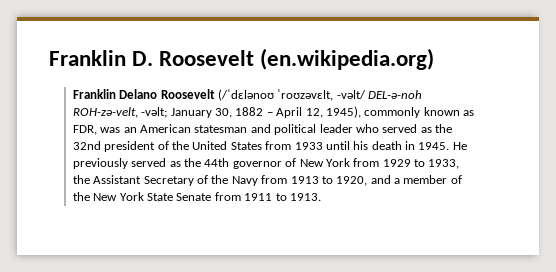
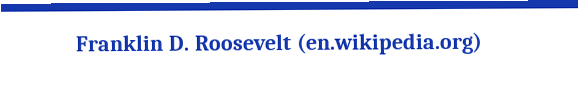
- Franklin Delano Roosevelt (/ˈdɛlənoʊ ˈroʊzəvɛlt, -vəlt/ DEL-ə-noh ROH-zə-velt, -vəlt; January 30, 1882 – April 12, 1945), commonly known as FDR, was an American statesman and political leader who served as the 32nd president of the United States from 1933 until his death in 1945. He previously served as the 44th governor of New York from 1929 to 1933, the Assistant Secretary of the Navy from 1913 to 1920, and a member of the New York State Senate from 1911 to 1913.

